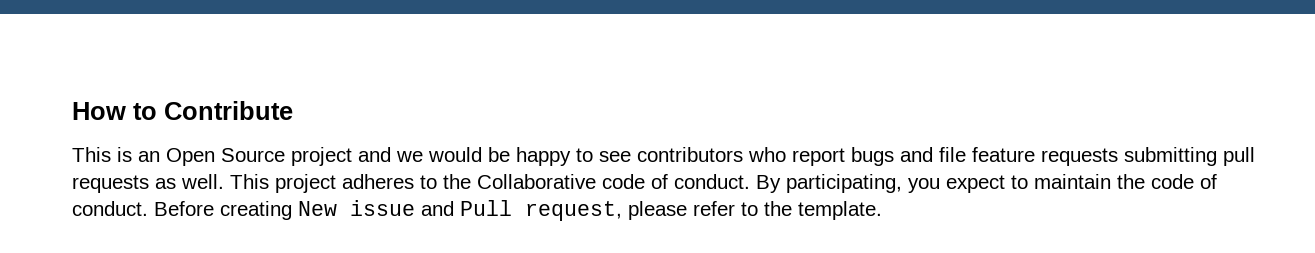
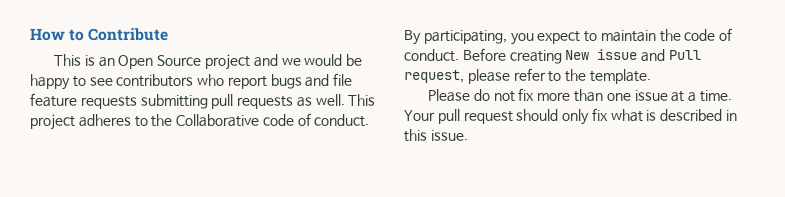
+ Please do not fix more than one issue at a time. Your pull request should only fix what is described in this issue.

